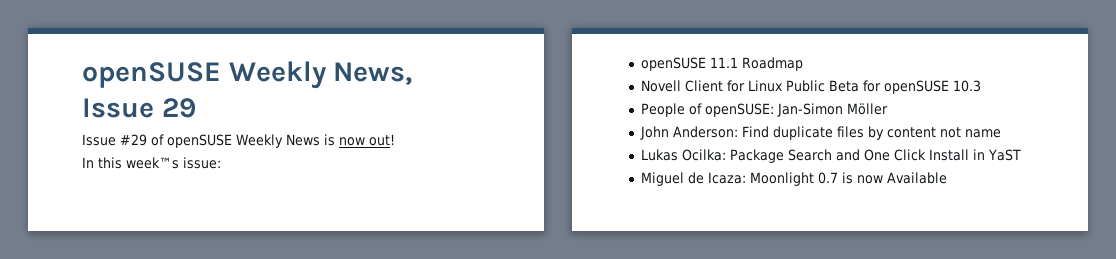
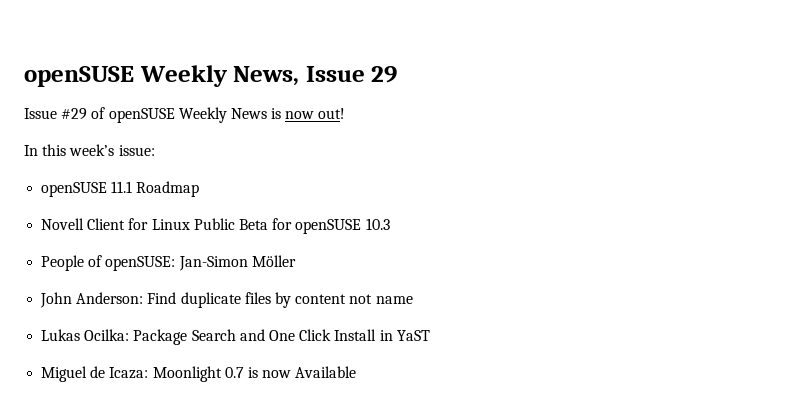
- In this week™s issue:
+ In this week’s issue:

